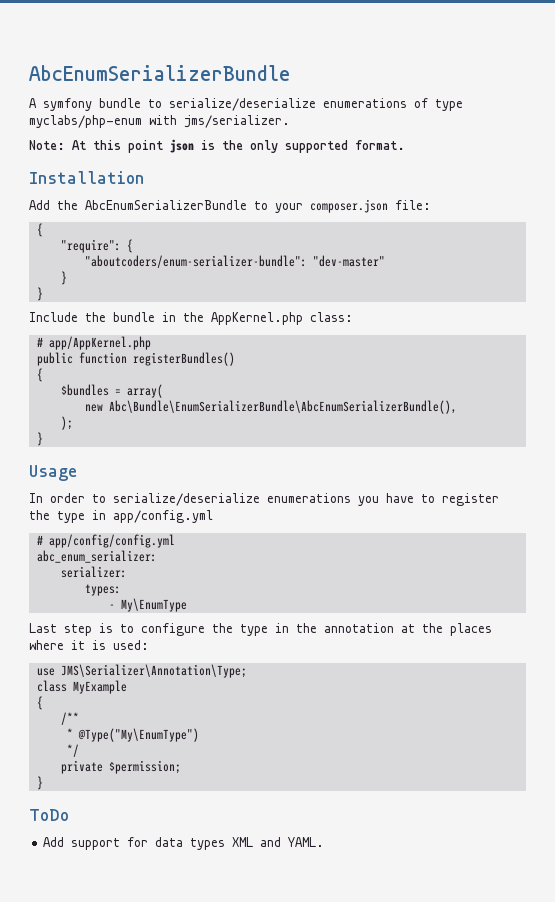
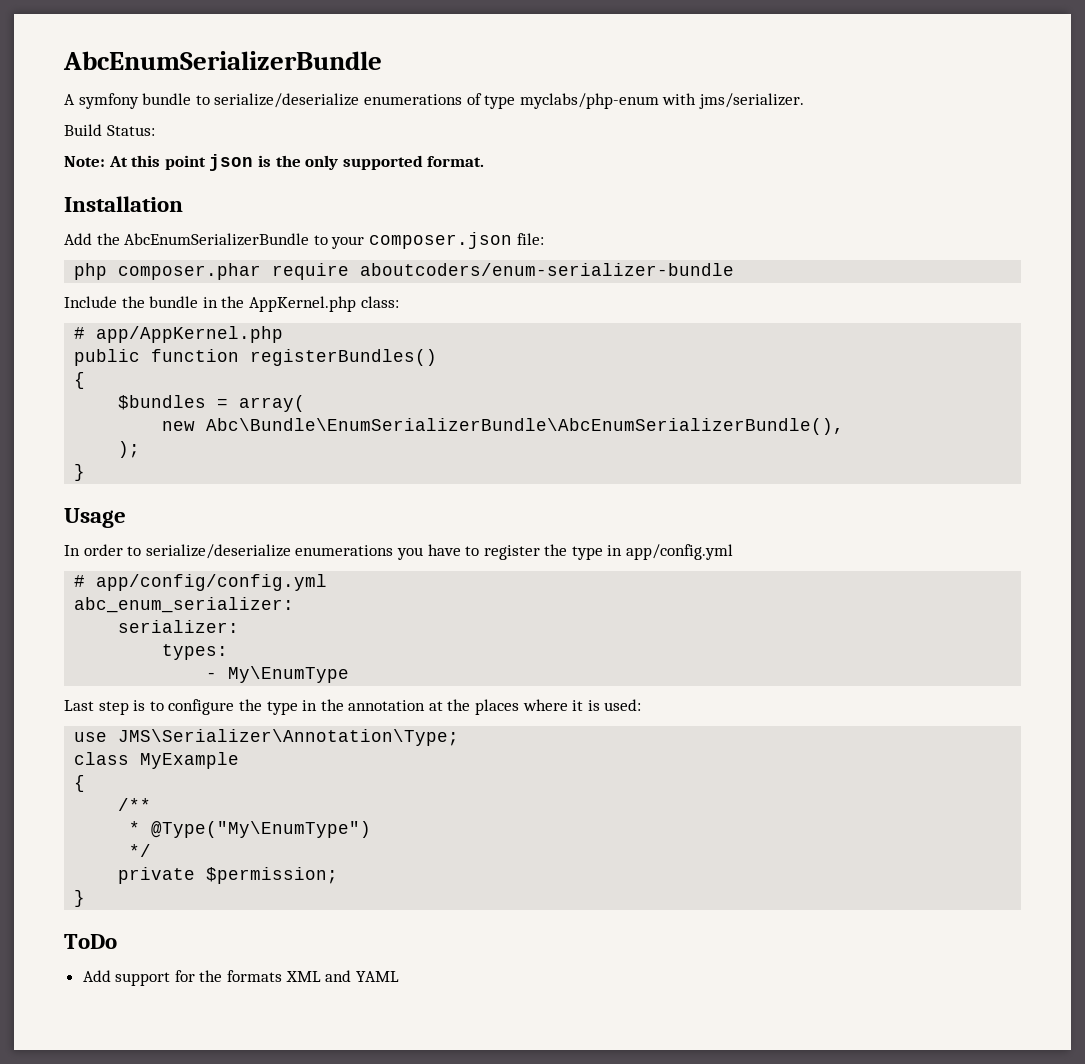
+ Build Status:
  Add the AbcEnumSerializerBundle to your composer.json file:
- {
- "require": {
- "aboutcoders/enum-serializer-bundle": "dev-master"
- }
- }
+ php composer.phar require aboutcoders/enum-serializer-bundle
- Add support for data types XML and YAML.
+ Add support for the formats XML and YAML

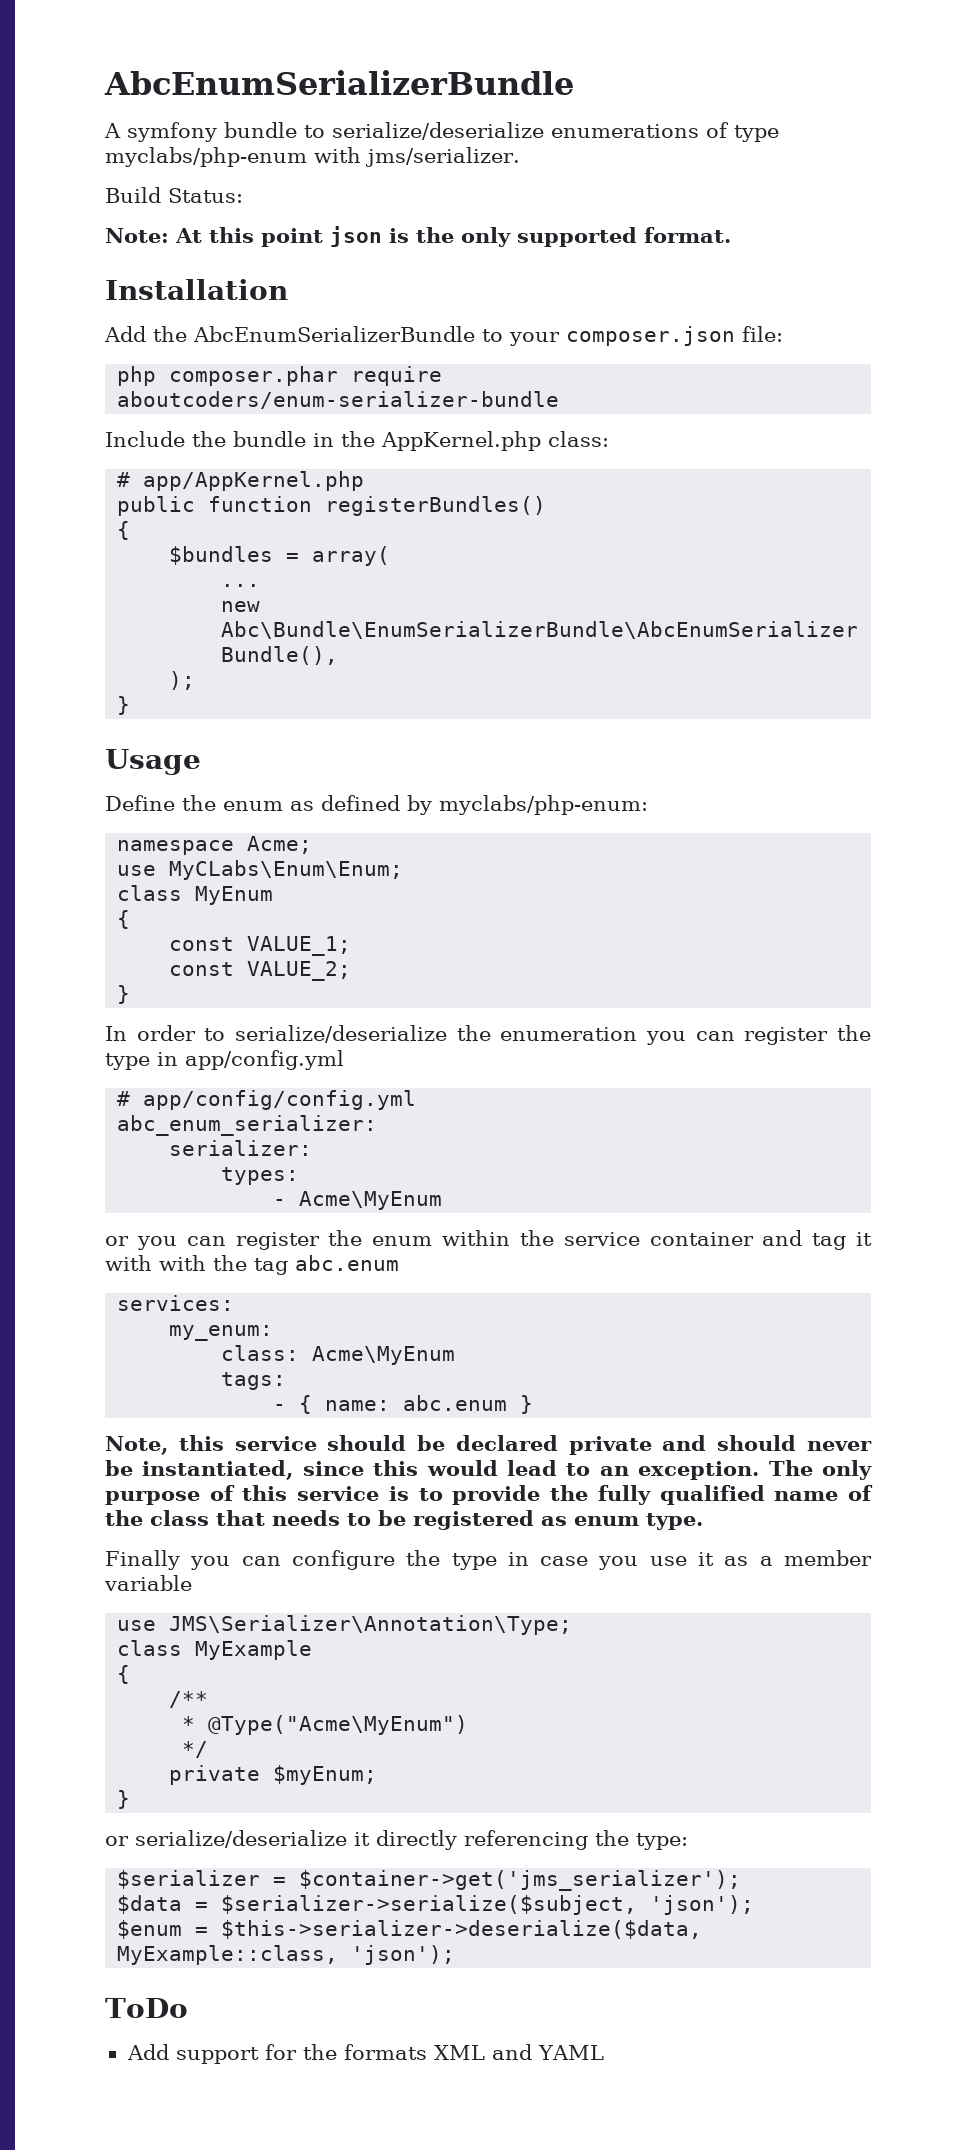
+ ...
+ Define the enum as defined by myclabs/php-enum:
+ namespace Acme;
+ use MyCLabs\Enum\Enum;
+ class MyEnum
+ {
+ const VALUE_1;
+ const VALUE_2;
+ }
- In order to serialize/deserialize enumerations you have to register the type in app/config.yml
+ In order to serialize/deserialize the enumeration you can register the type in app/config.yml
- - My\EnumType
- Last step is to configure the type in the annotation at the places where it is used:
+ - Acme\MyEnum
+ or you can register the enum within the service container and tag it with with the tag abc.enum
+ services:
+ my_enum:
+ class: Acme\MyEnum
+ tags:
+ - { name: abc.enum }
+ Note, this service should be declared private and should never be instantiated, since this would lead to an exception. The only purpose of this service is to provide the fully qualified name of the class that needs to be registered as enum type.
+ Finally you can configure the type in case you use it as a member variable
- * @Type("My\EnumType")
+ * @Type("Acme\MyEnum")
- private $permission;
+ private $myEnum;
  }
+ or serialize/deserialize it directly referencing the type:
+ $serializer = $container->get('jms_serializer');
+ $data = $serializer->serialize($subject, 'json');
+ $enum = $this->serializer->deserialize($data, MyExample::class, 'json');

